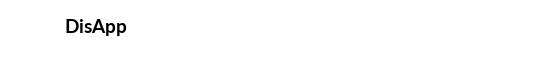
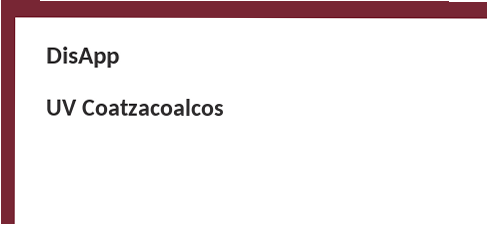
+ UV Coatzacoalcos

